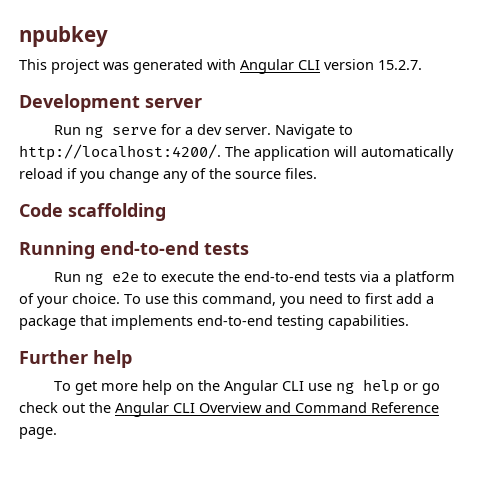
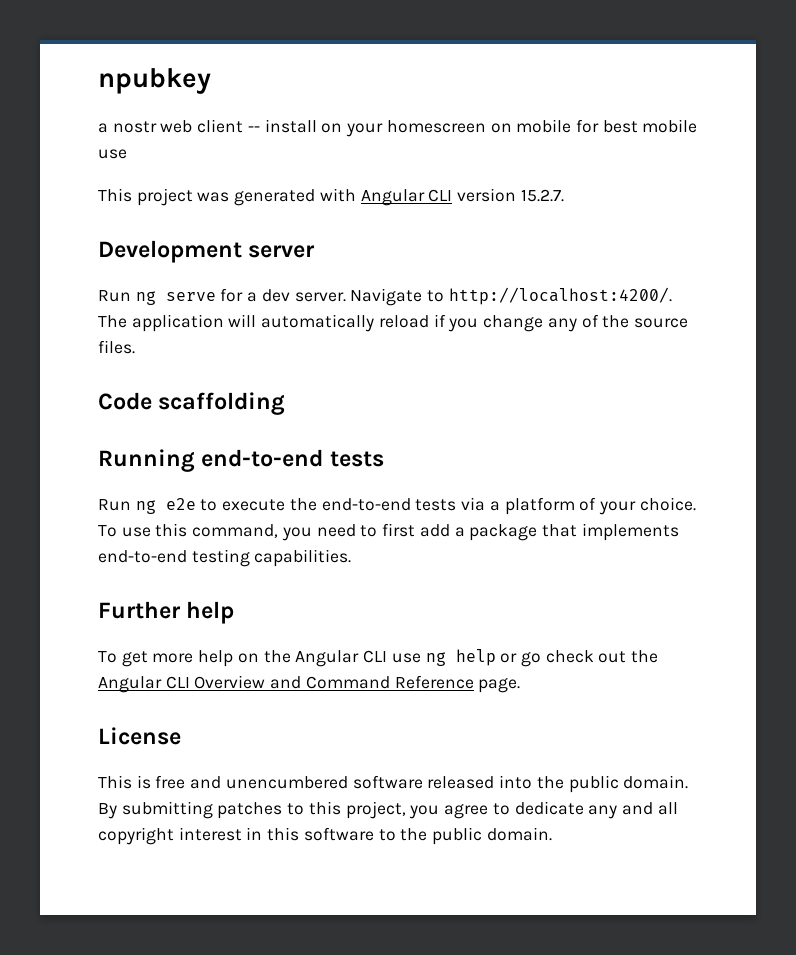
+ a nostr web client -- install on your homescreen on mobile for best mobile use
+ License
+ This is free and unencumbered software released into the public domain. By submitting patches to this project, you agree to dedicate any and all copyright interest in this software to the public domain.

